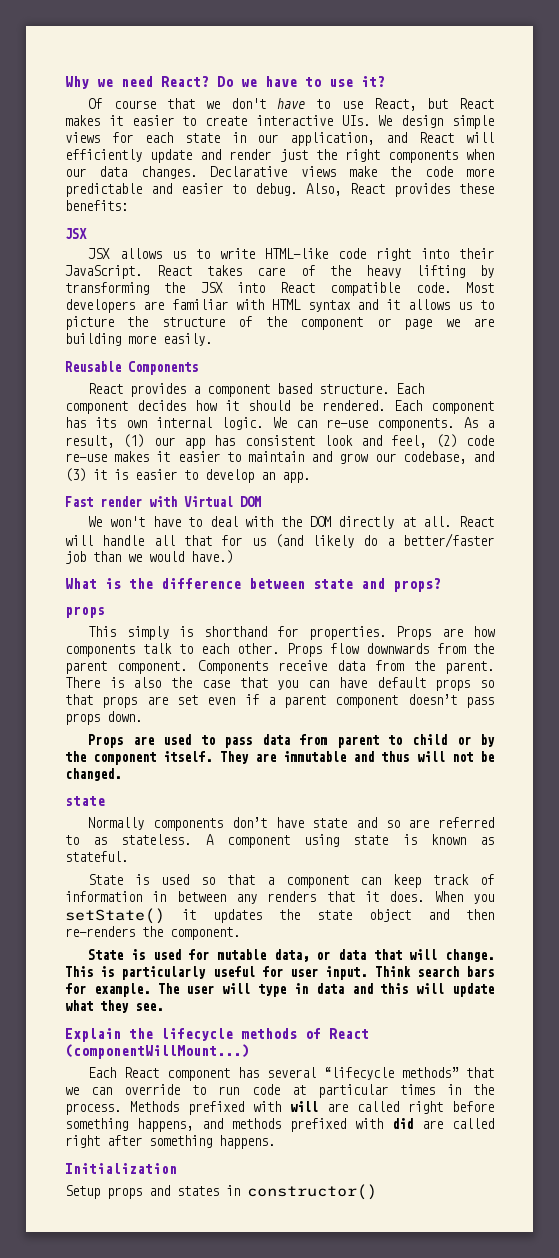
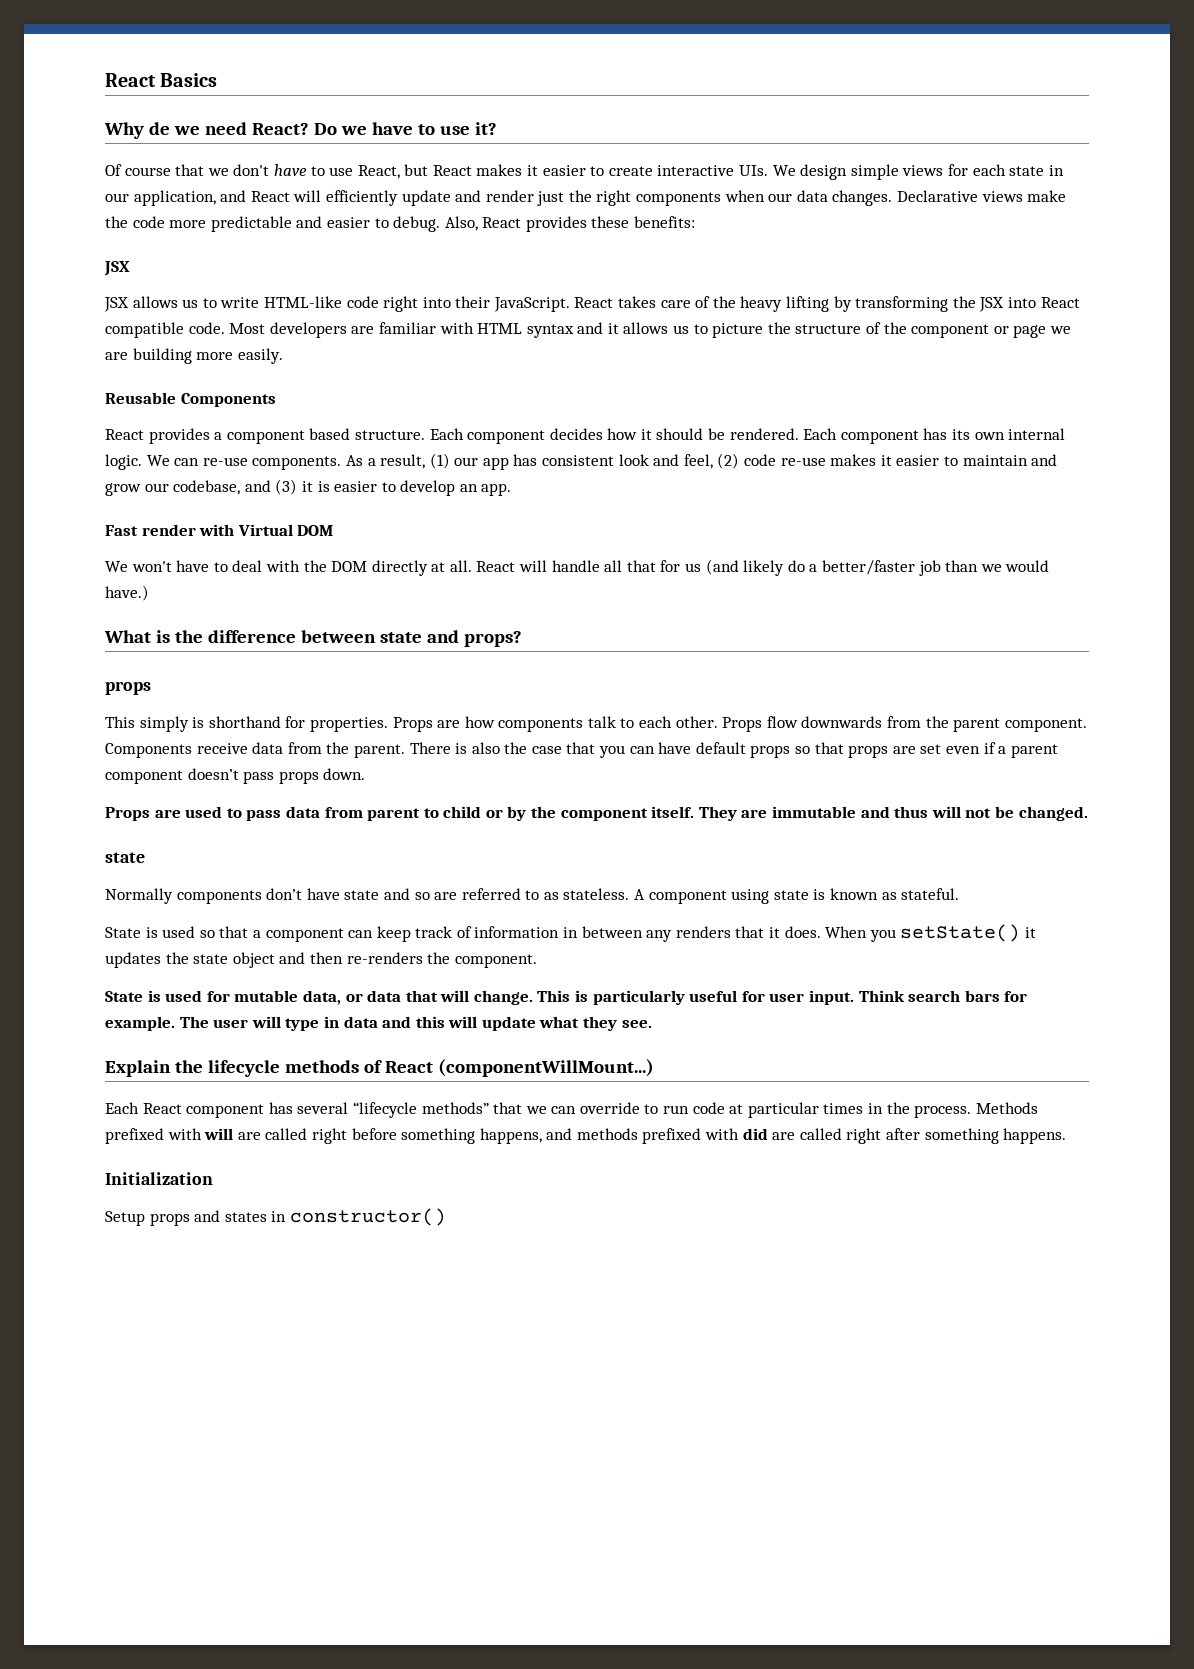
- Why we need React?
+ React Basics
+ Why de we need React?

